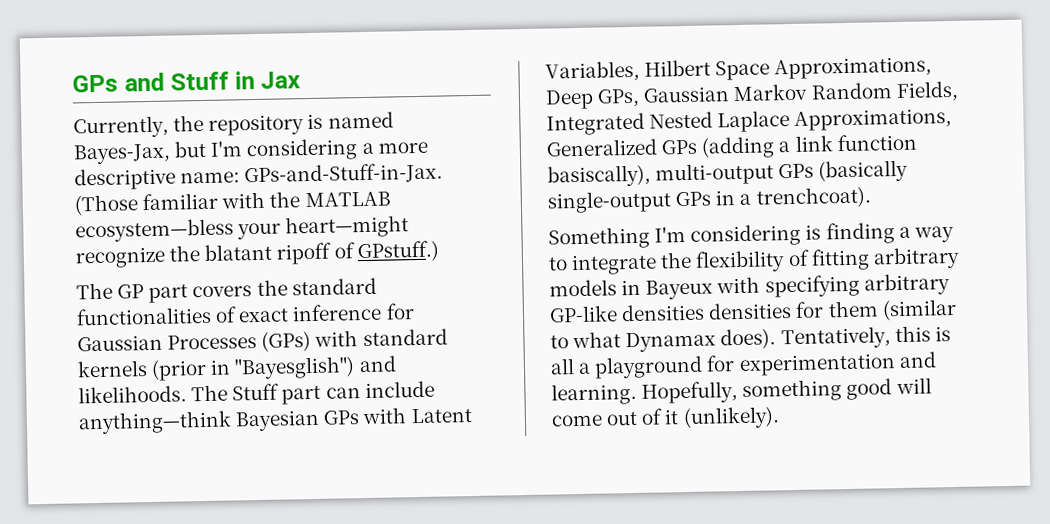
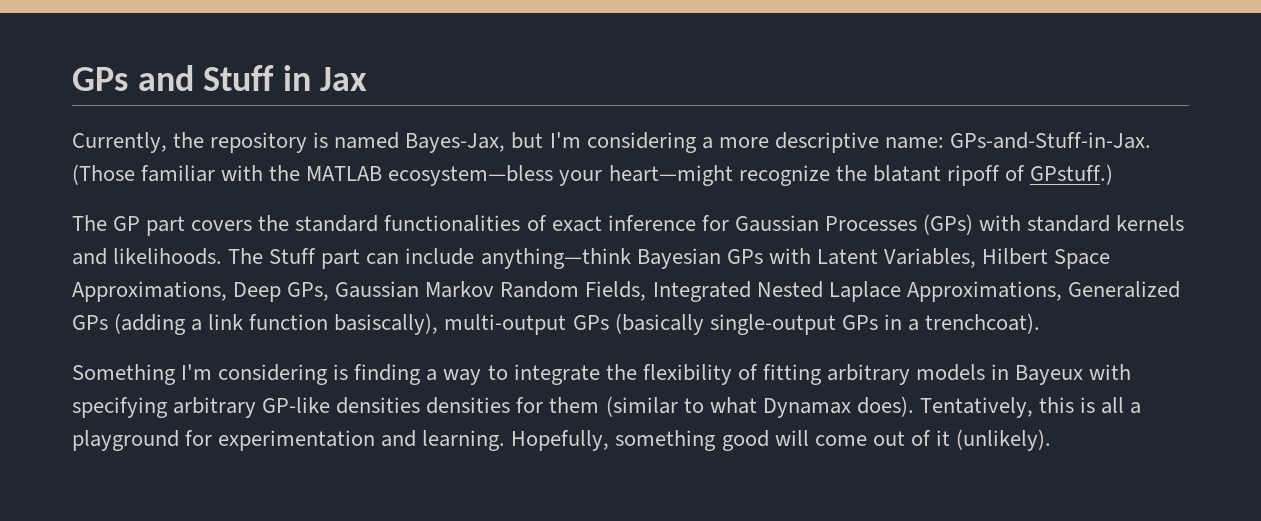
- The GP part covers the standard functionalities of exact inference for Gaussian Processes (GPs) with standard kernels (prior in "Bayesglish") and likelihoods.
+ The GP part covers the standard functionalities of exact inference for Gaussian Processes (GPs) with standard kernels and likelihoods.

